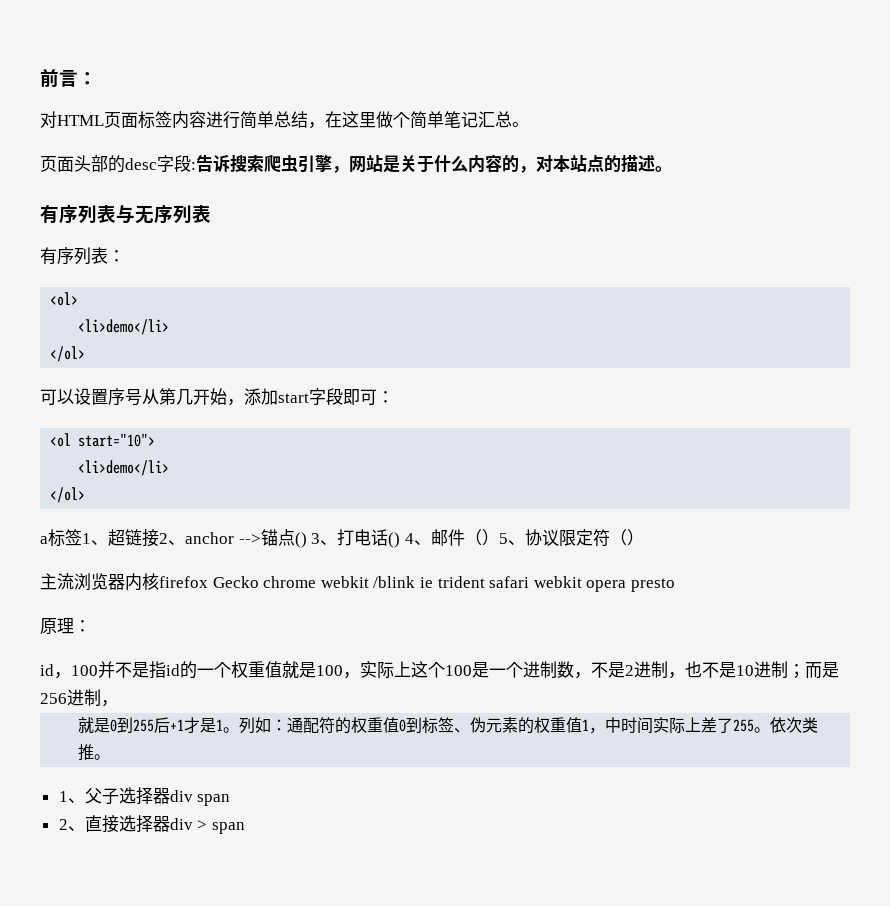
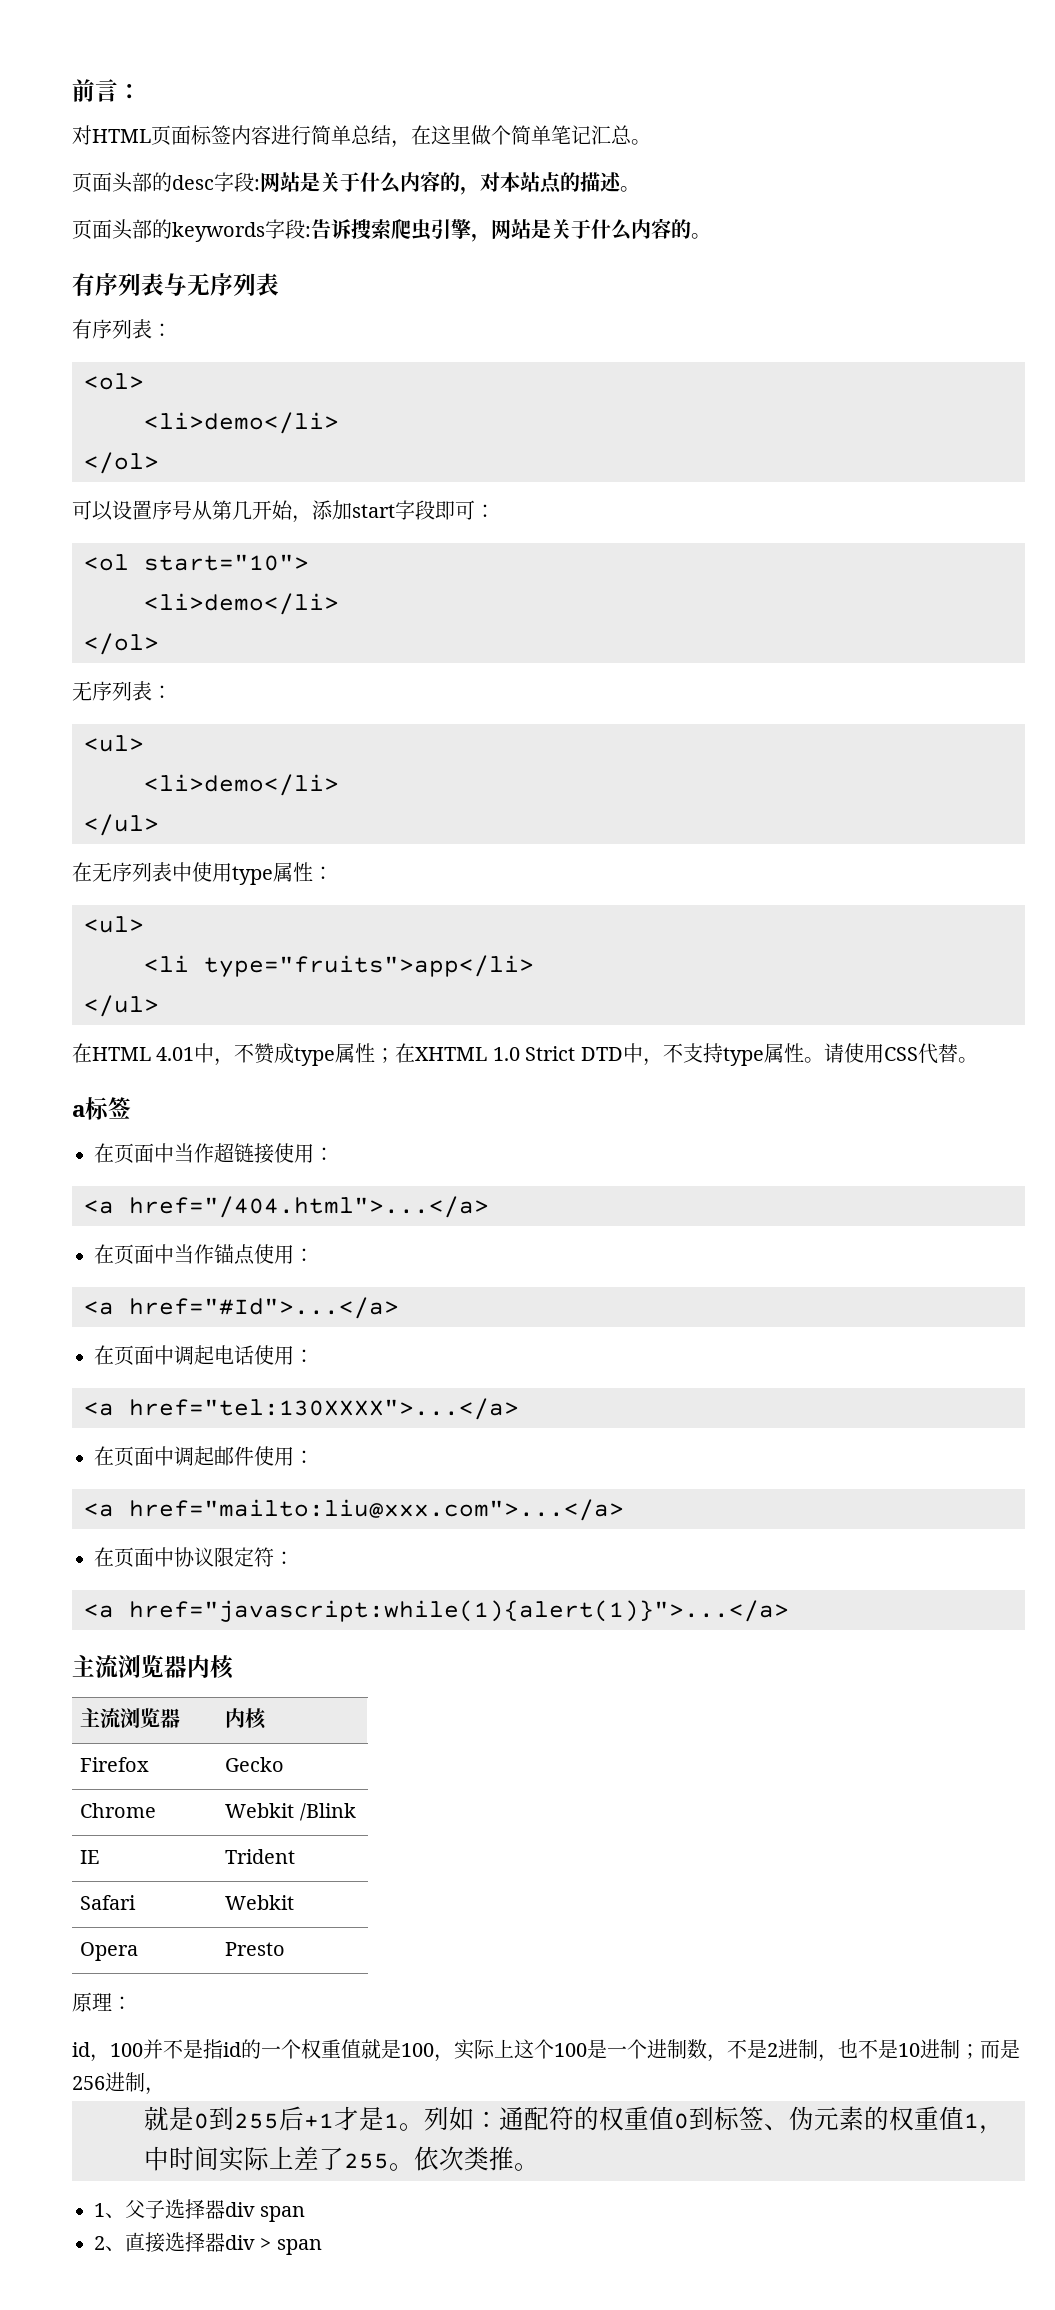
- 页面头部的desc字段:告诉搜索爬虫引擎，网站是关于什么内容的，对本站点的描述。
+ 页面头部的desc字段:网站是关于什么内容的，对本站点的描述。
+ 页面头部的keywords字段:告诉搜索爬虫引擎，网站是关于什么内容的。
- a标签1、超链接2、anchor -->锚点() 3、打电话() 4、邮件（）5、协议限定符（）
- 主流浏览器内核firefox Gecko chrome webkit /blink ie trident safari webkit opera presto
+ 无序列表：
+ <ul>
+ <li>demo</li>
+ </ul>
+ 在无序列表中使用type属性：
+ <ul>
+ <li type="fruits">app</li>
+ </ul>
+ 在HTML 4.01中，不赞成type属性；在XHTML 1.0 Strict DTD中，不支持type属性。请使用CSS代替。
+ a标签
+ 在页面中当作超链接使用：
+ <a href="/404.html">...</a>
+ 在页面中当作锚点使用：
+ <a href="#Id">...</a>
+ 在页面中调起电话使用：
+ <a href="tel:130XXXX">...</a>
+ 在页面中调起邮件使用：
+ <a href="mailto:liu@xxx.com">...</a>
+ 在页面中协议限定符：
+ <a href="javascript:while(1){alert(1)}">...</a>
+ 主流浏览器内核
+ 主流浏览器 | 内核
+ Firefox | Gecko
+ Chrome | Webkit /Blink
+ IE | Trident
+ Safari | Webkit
+ Opera | Presto

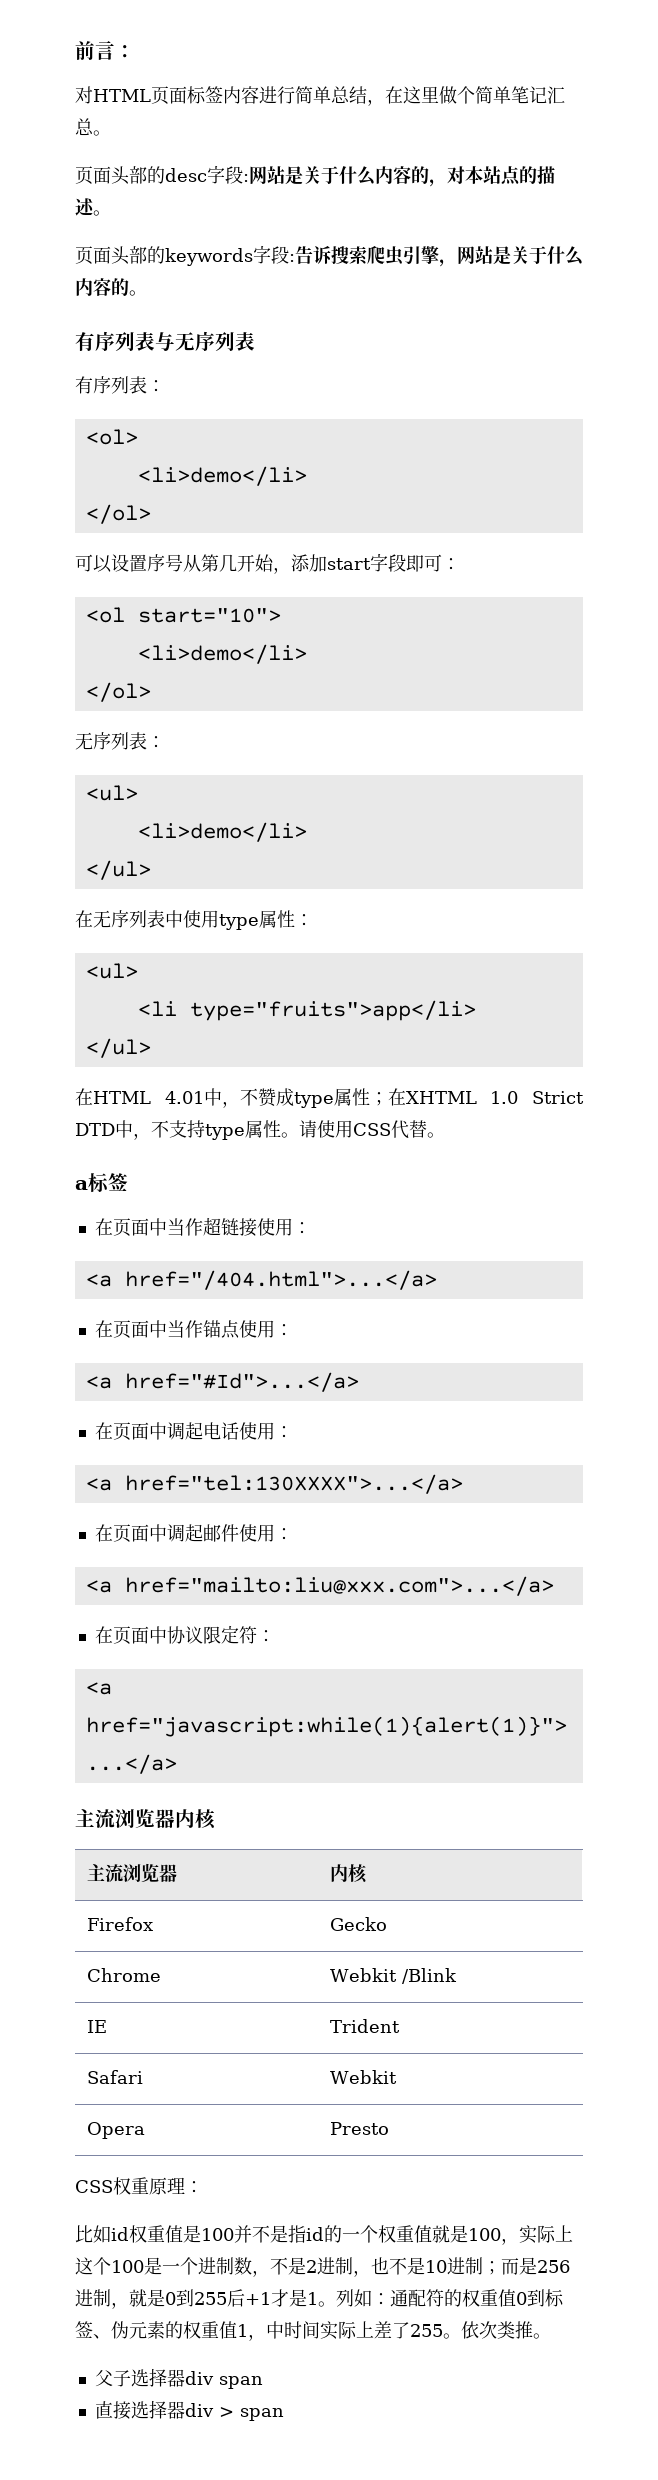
- 原理：
+ CSS权重原理：
- id，100并不是指id的一个权重值就是100，实际上这个100是一个进制数，不是2进制，也不是10进制；而是256进制，
- 就是0到255后+1才是1。
+ 比如id权重值是100并不是指id的一个权重值就是100，实际上这个100是一个进制数，不是2进制，也不是10进制；而是256进制，就是0到255后+1才是1。
- 1、父子选择器div span
+ 父子选择器div span
- 2、直接选择器div > span
+ 直接选择器div > span

